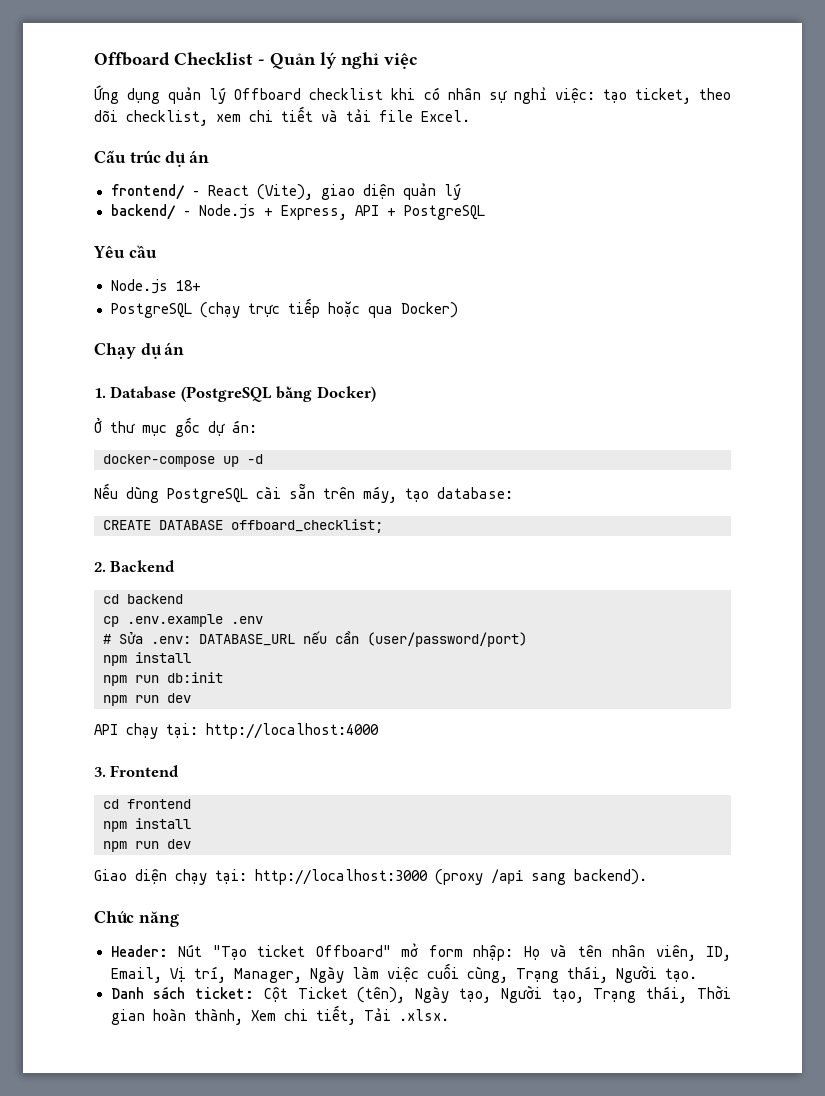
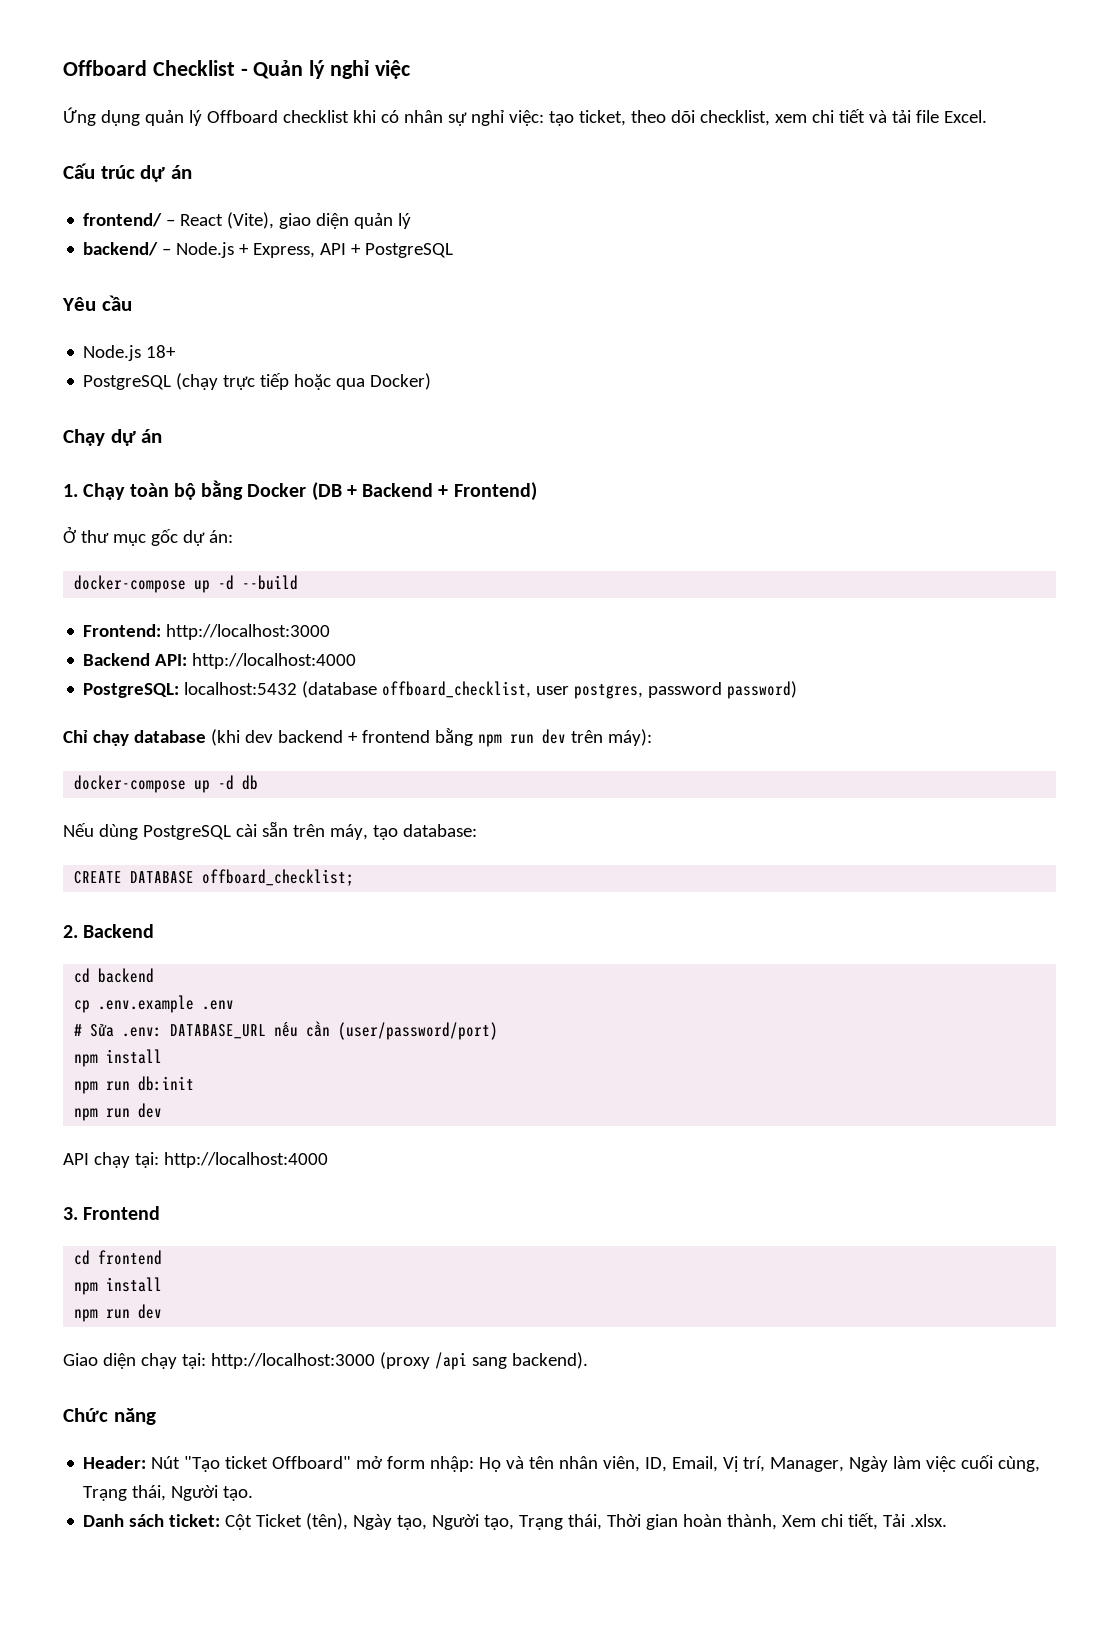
- 1. Database (PostgreSQL bằng Docker)
+ 1. Chạy toàn bộ bằng Docker (DB + Backend + Frontend)
- docker-compose up -d
+ docker-compose up -d --build
+ Frontend: http://localhost:3000
+ Backend API: http://localhost:4000
+ PostgreSQL: localhost:5432 (database offboard_checklist, user postgres, password password)
+ Chỉ chạy database (khi dev backend + frontend bằng npm run dev trên máy):
+ docker-compose up -d db

